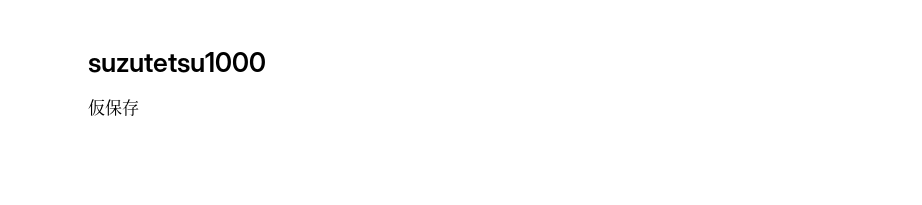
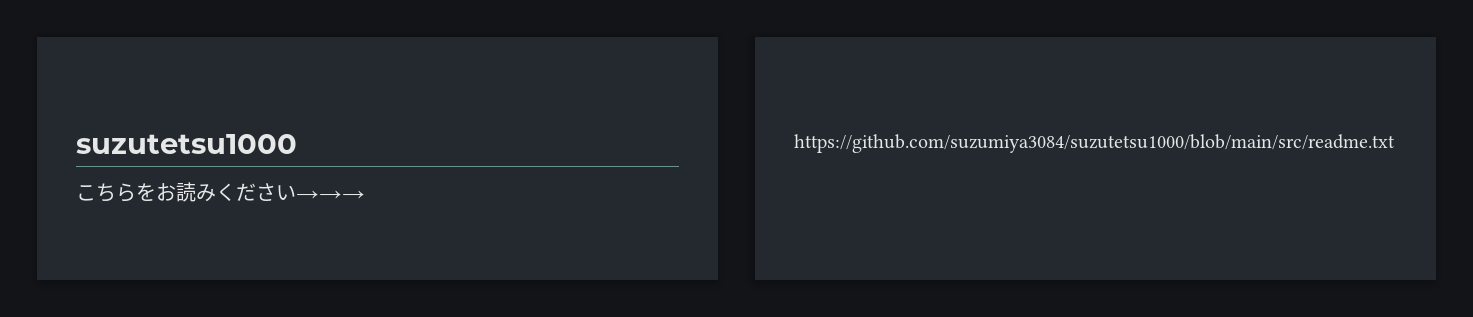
- 仮保存
+ こちらをお読みください→→→ https://github.com/suzumiya3084/suzutetsu1000/blob/main/src/readme.txt

